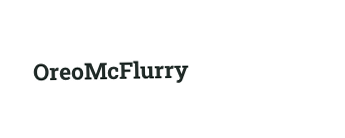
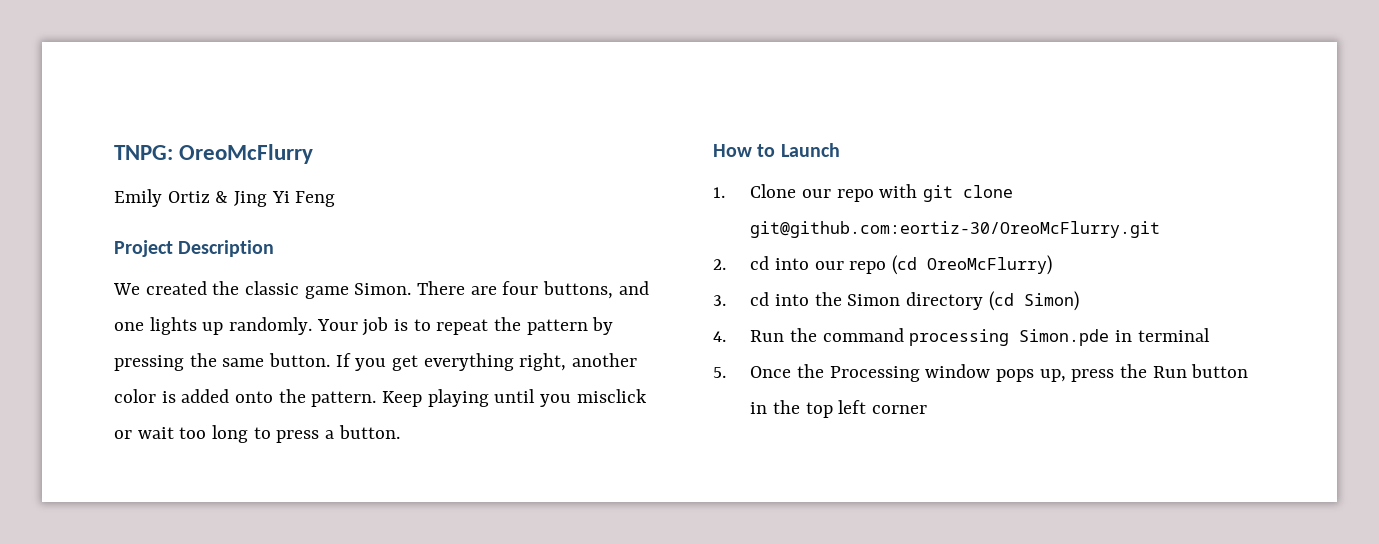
- OreoMcFlurry
+ TNPG: OreoMcFlurry
+ Emily Ortiz & Jing Yi Feng
+ Project Description
+ We created the classic game Simon. There are four buttons, and one lights up randomly. Your job is to repeat the pattern by pressing the same button. If you get everything right, another color is added onto the pattern. Keep playing until you misclick or wait too long to press a button.
+ How to Launch
+ 1. Clone our repo with git clone git@github.com:eortiz-30/OreoMcFlurry.git
+ 2. cd into our repo (cd OreoMcFlurry)
+ 3. cd into the Simon directory (cd Simon)
+ 4. Run the command processing Simon.pde in terminal
+ 5. Once the Processing window pops up, press the Run button in the top left corner

